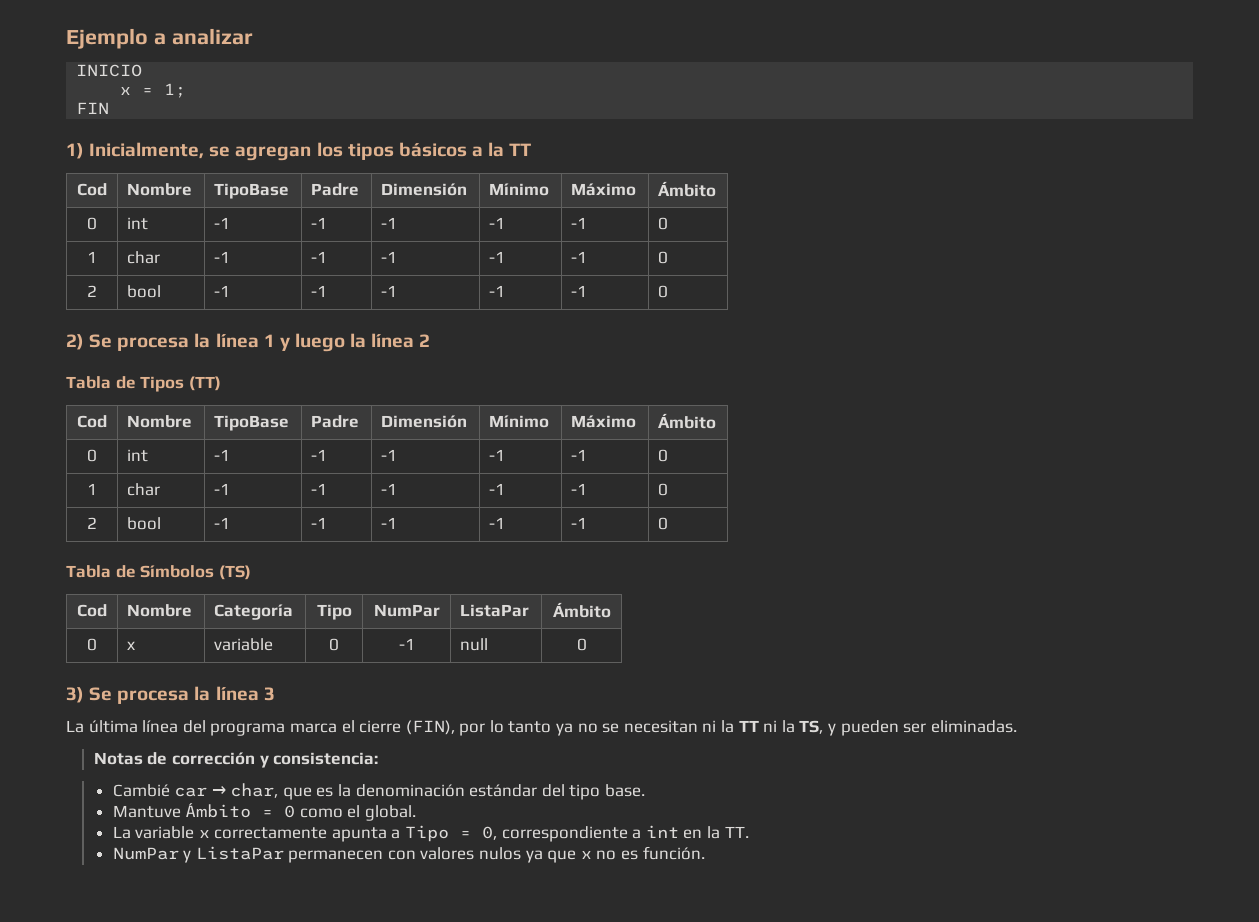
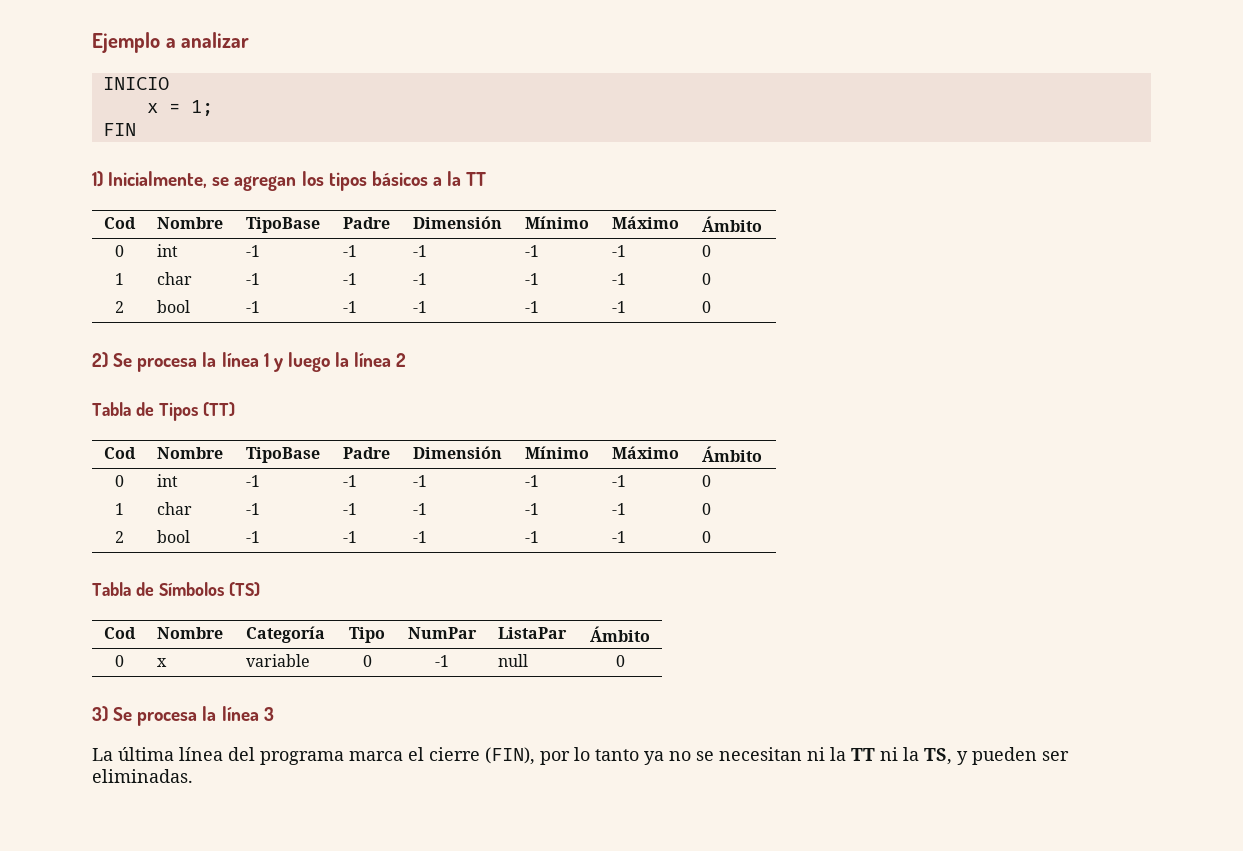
- Notas de corrección y consistencia:
- Cambié car → char, que es la denominación estándar del tipo base.
- Mantuve Ámbito = 0 como el global.
- La variable x correctamente apunta a Tipo = 0, correspondiente a int en la TT.
- NumPar y ListaPar permanecen con valores nulos ya que x no es función.

